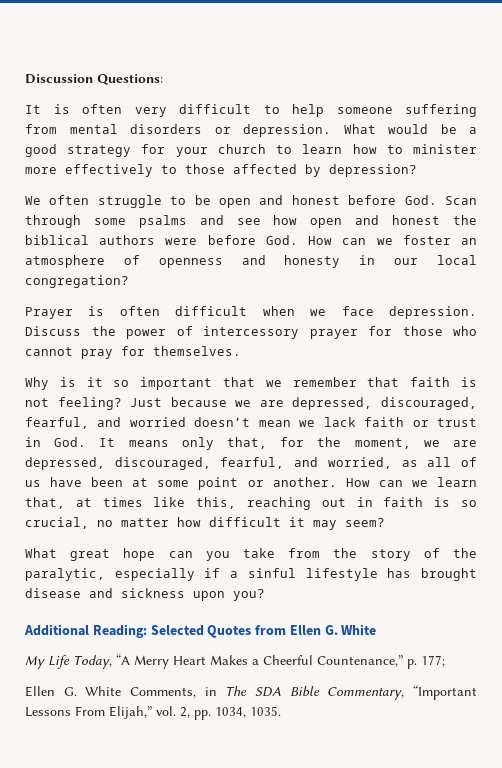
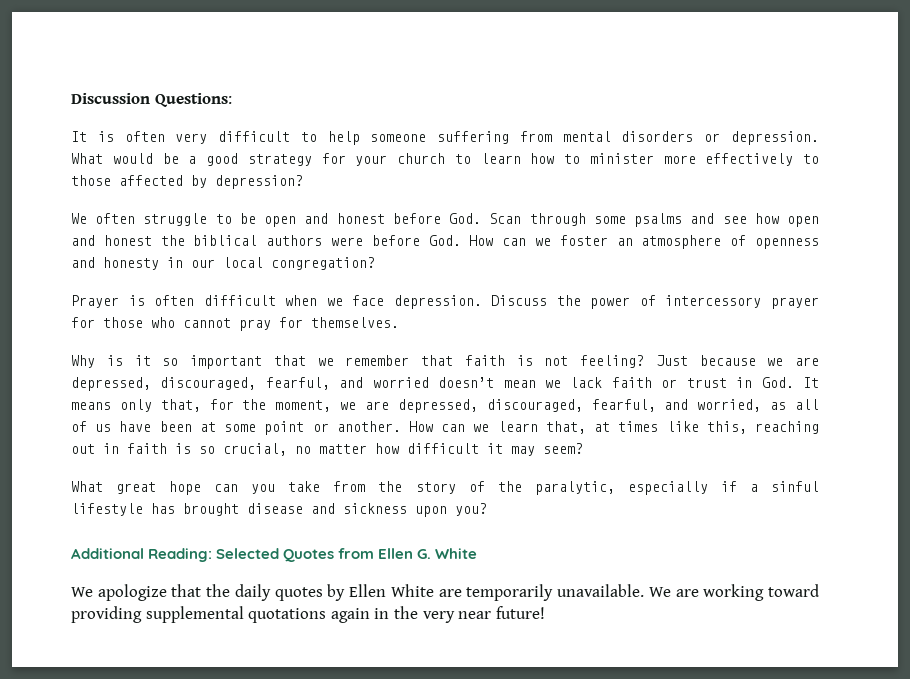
- My Life Today, “A Merry Heart Makes a Cheerful Countenance,” p. 177;
- Ellen G. White Comments, in The SDA Bible Commentary, “Important Lessons From Elijah,” vol. 2, pp. 1034, 1035.
+ We apologize that the daily quotes by Ellen White are temporarily unavailable. We are working toward providing supplemental quotations again in the very near future!

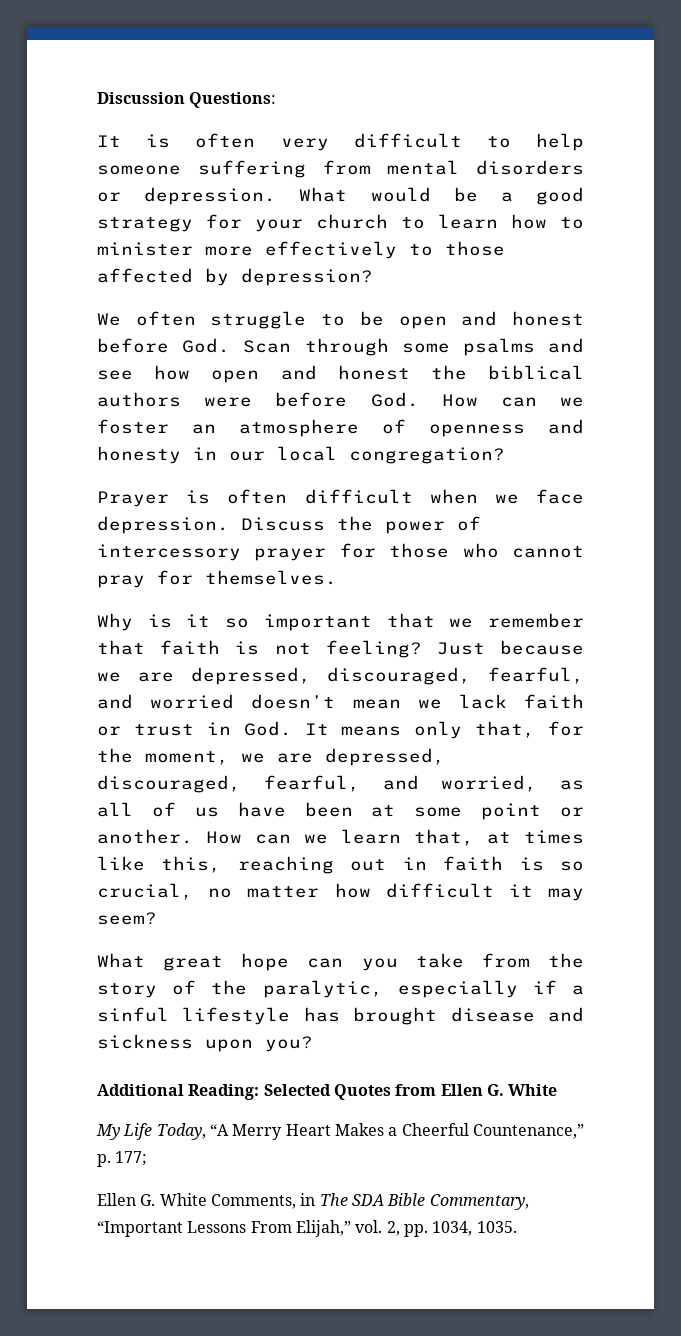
- We apologize that the daily quotes by Ellen White are temporarily unavailable. We are working toward providing supplemental quotations again in the very near future!
+ My Life Today, “A Merry Heart Makes a Cheerful Countenance,” p. 177;
+ Ellen G. White Comments, in The SDA Bible Commentary, “Important Lessons From Elijah,” vol. 2, pp. 1034, 1035.

